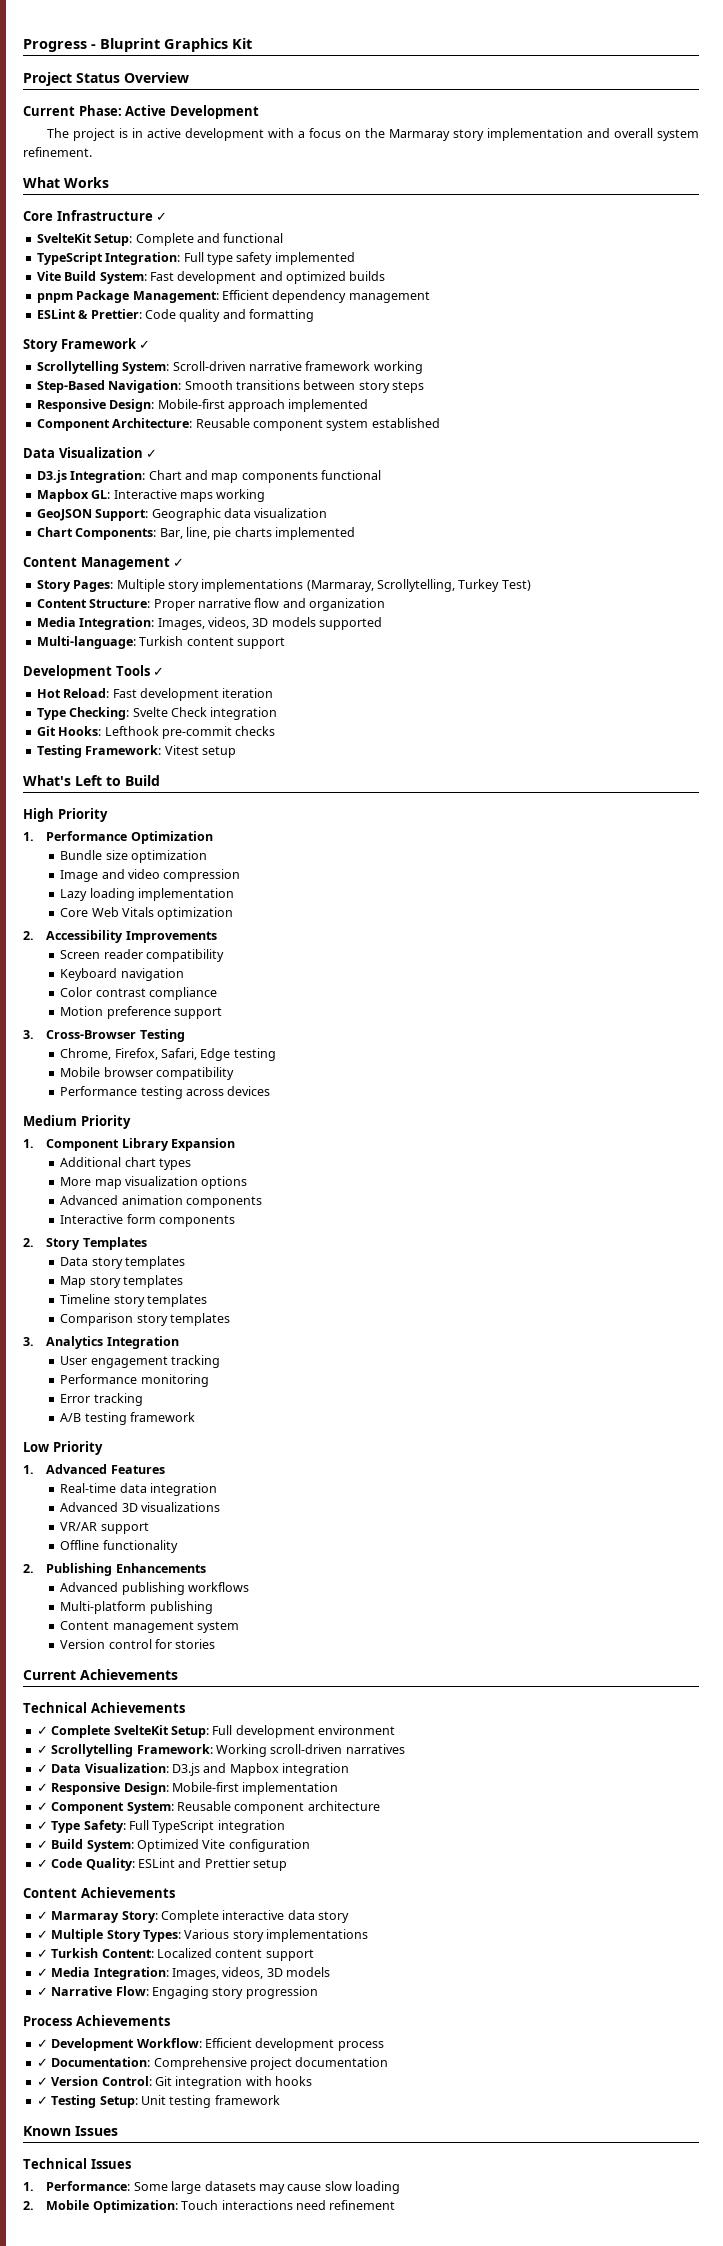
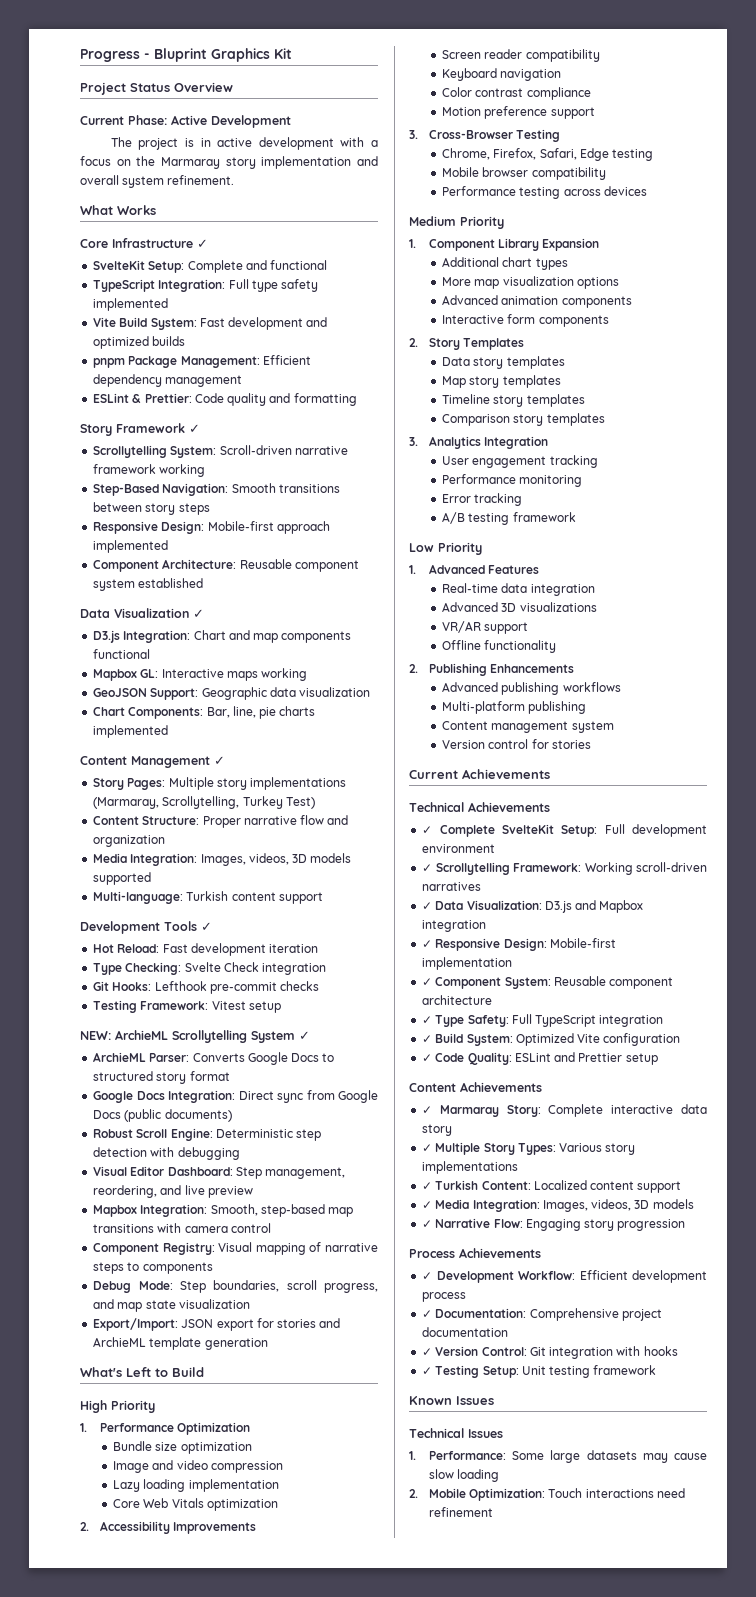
+ NEW: ArchieML Scrollytelling System ✓
+ ArchieML Parser: Converts Google Docs to structured story format
+ Google Docs Integration: Direct sync from Google Docs (public documents)
+ Robust Scroll Engine: Deterministic step detection with debugging
+ Visual Editor Dashboard: Step management, reordering, and live preview
+ Mapbox Integration: Smooth, step-based map transitions with camera control
+ Component Registry: Visual mapping of narrative steps to components
+ Debug Mode: Step boundaries, scroll progress, and map state visualization
+ Export/Import: JSON export for stories and ArchieML template generation

